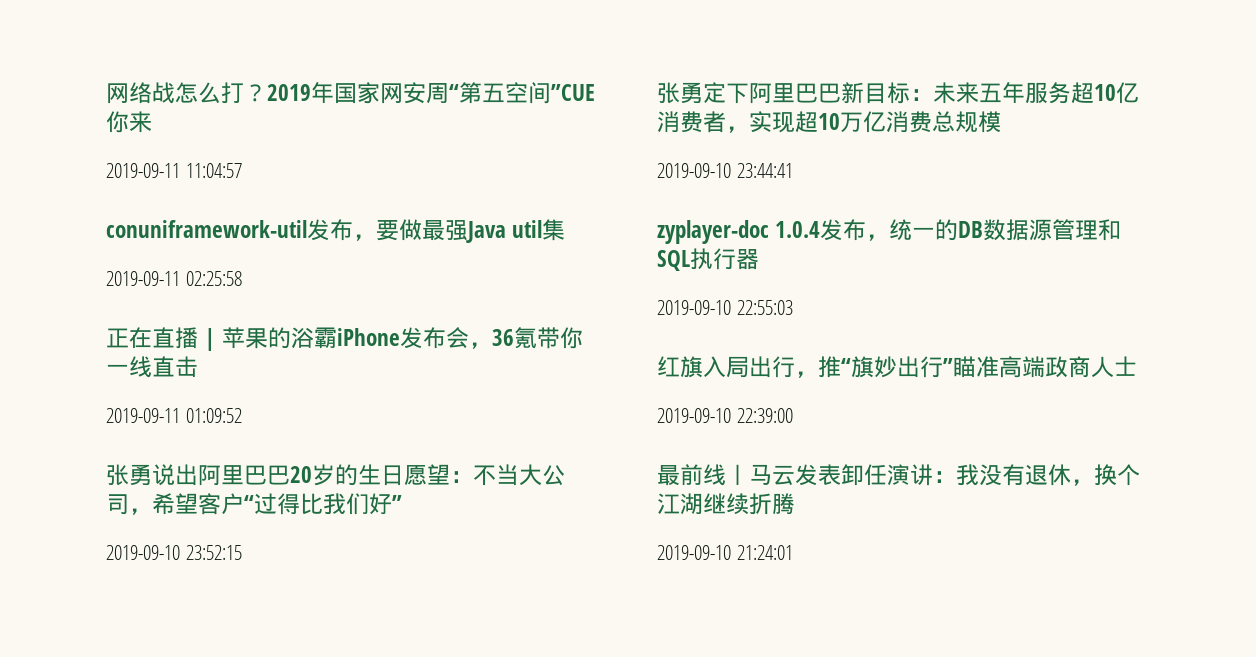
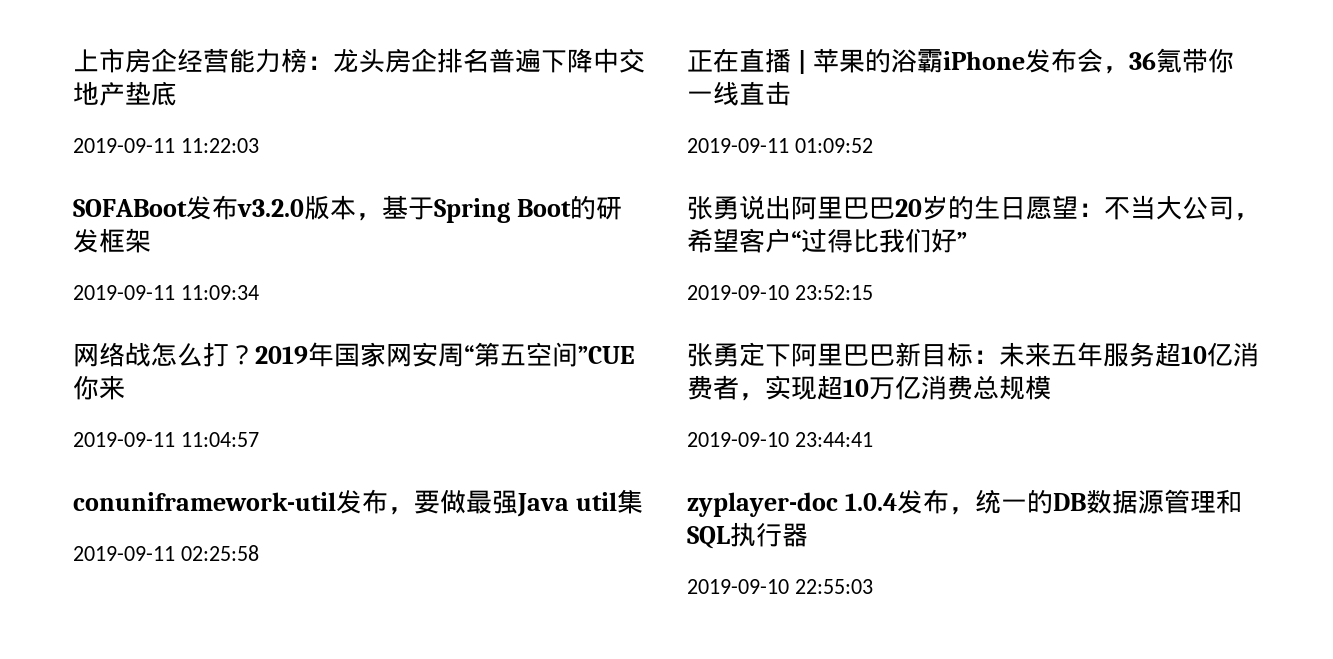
+ 上市房企经营能力榜：龙头房企排名普遍下降中交地产垫底
+ 2019-09-11 11:22:03
+ SOFABoot发布v3.2.0版本，基于Spring Boot的研发框架
+ 2019-09-11 11:09:34
- 红旗入局出行，推“旗妙出行”瞄准高端政商人士
- 2019-09-10 22:39:00
- 最前线丨马云发表卸任演讲：我没有退休，换个江湖继续折腾
- 2019-09-10 21:24:01

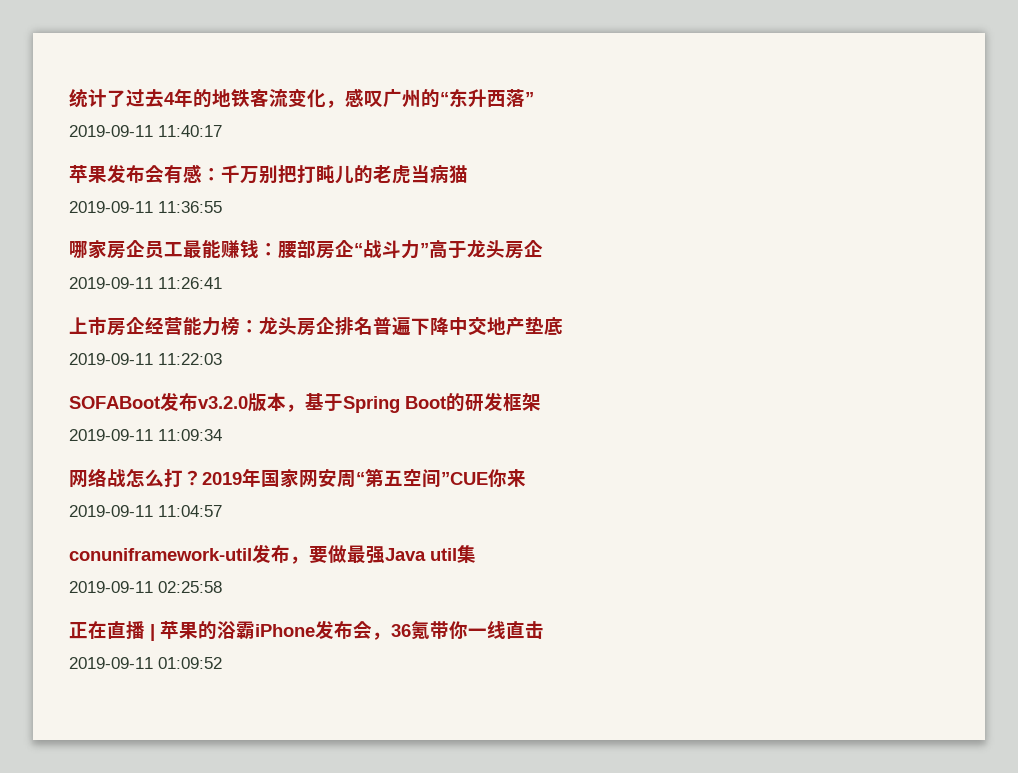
+ 统计了过去4年的地铁客流变化，感叹广州的“东升西落”
+ 2019-09-11 11:40:17
+ 苹果发布会有感：千万别把打盹儿的老虎当病猫
+ 2019-09-11 11:36:55
+ 哪家房企员工最能赚钱：腰部房企“战斗力”高于龙头房企
+ 2019-09-11 11:26:41
- 张勇说出阿里巴巴20岁的生日愿望：不当大公司，希望客户“过得比我们好”
- 2019-09-10 23:52:15
- 张勇定下阿里巴巴新目标：未来五年服务超10亿消费者，实现超10万亿消费总规模
- 2019-09-10 23:44:41
- zyplayer-doc 1.0.4发布，统一的DB数据源管理和SQL执行器
- 2019-09-10 22:55:03

